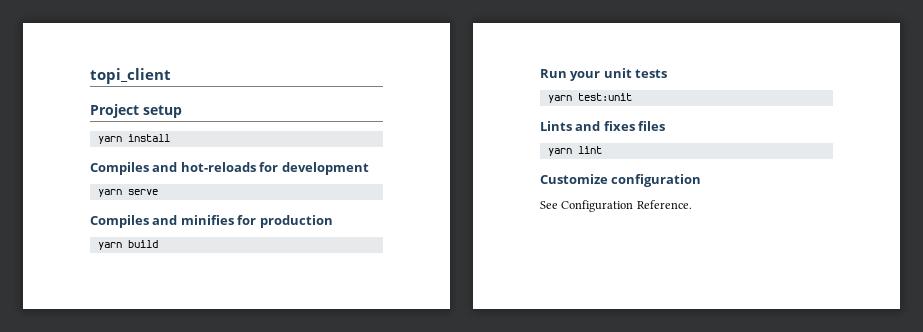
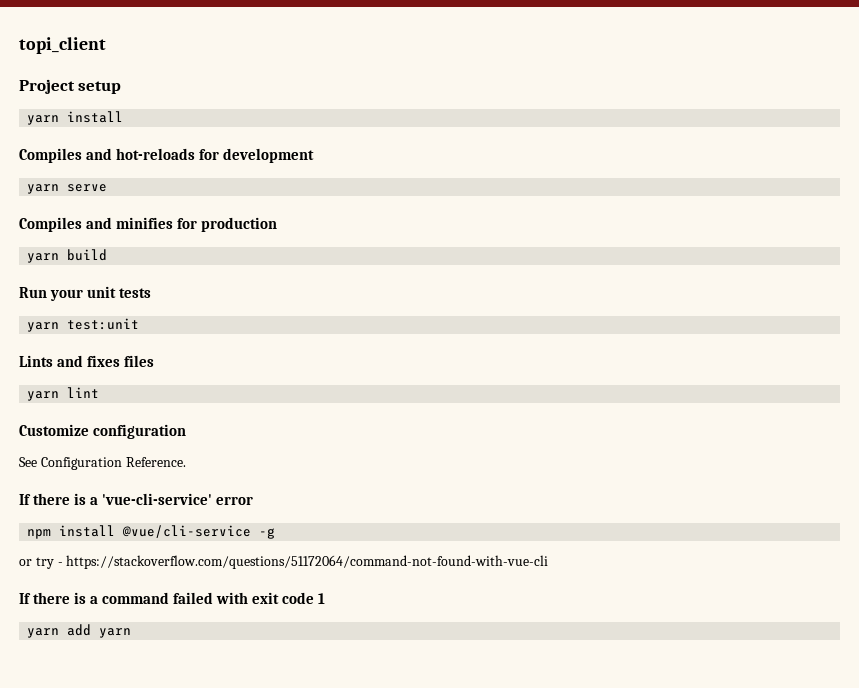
+ If there is a 'vue-cli-service' error
+ npm install @vue/cli-service -g
+ or try - https://stackoverflow.com/questions/51172064/command-not-found-with-vue-cli
+ If there is a command failed with exit code 1
+ yarn add yarn

